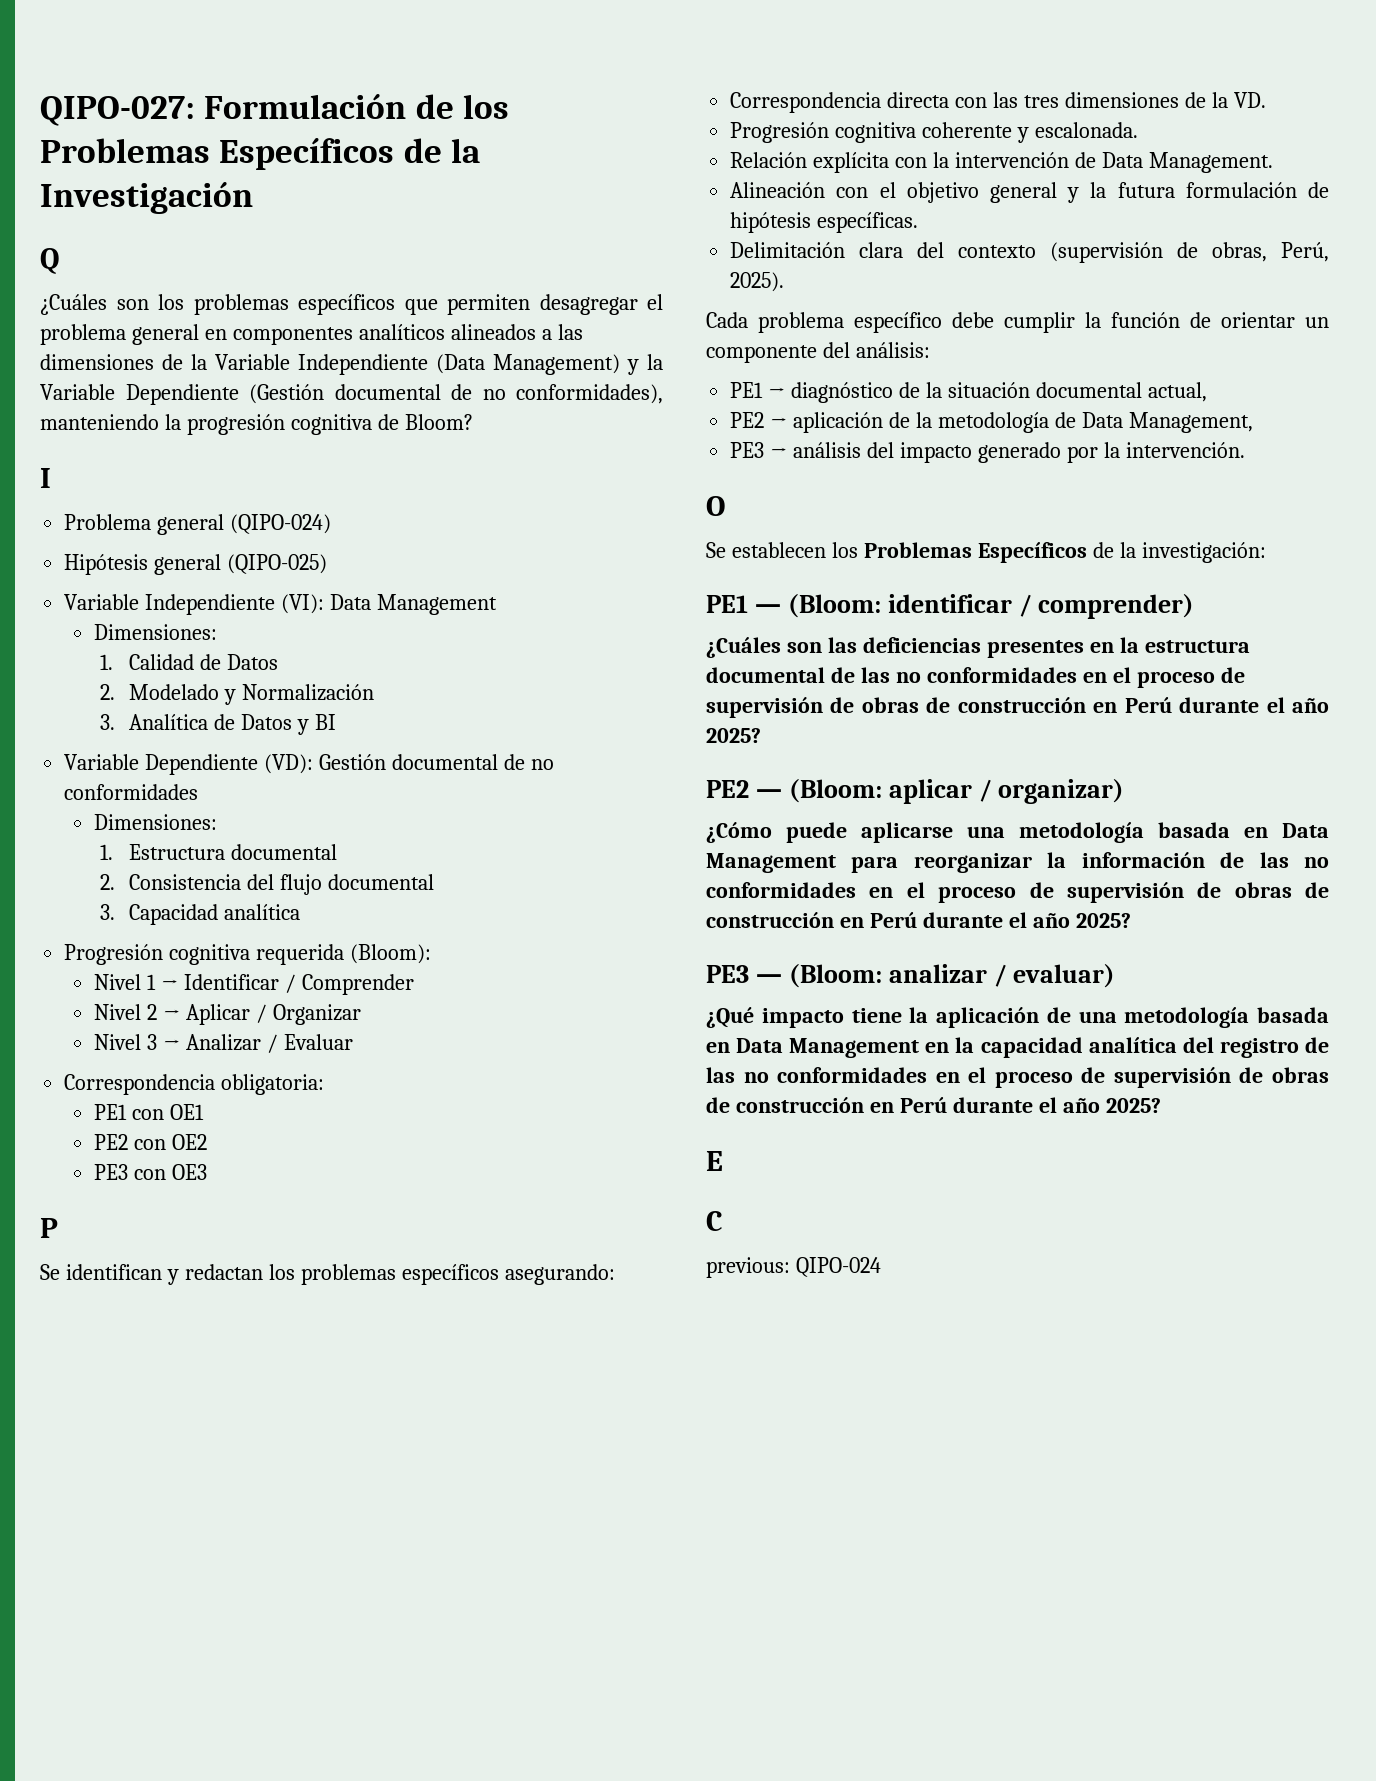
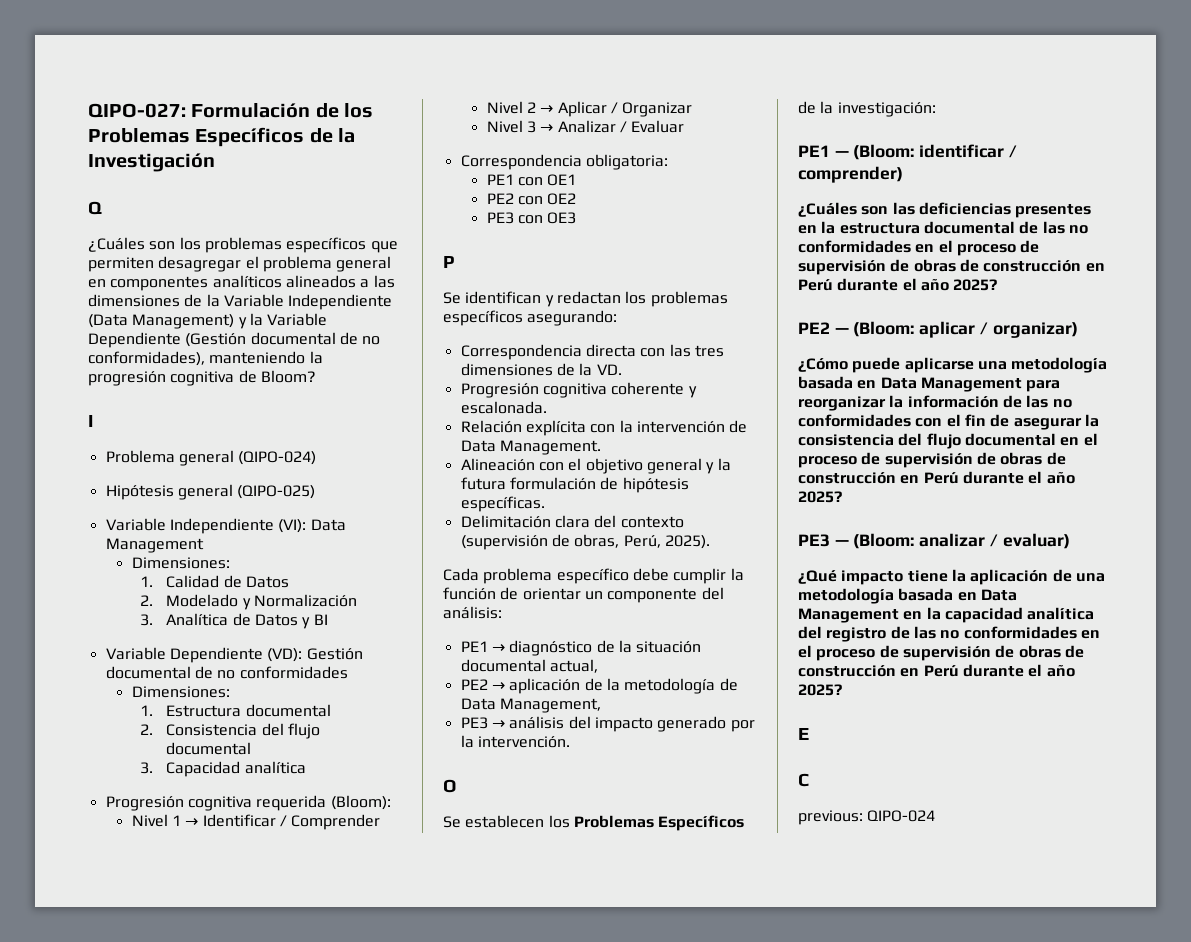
- ¿Cómo puede aplicarse una metodología basada en Data Management para reorganizar la información de las no conformidades en el proceso de supervisión de obras de construcción en Perú durante el año 2025?
+ ¿Cómo puede aplicarse una metodología basada en Data Management para reorganizar la información de las no conformidades con el fin de asegurar la consistencia del flujo documental en el proceso de supervisión de obras de construcción en Perú durante el año 2025?

